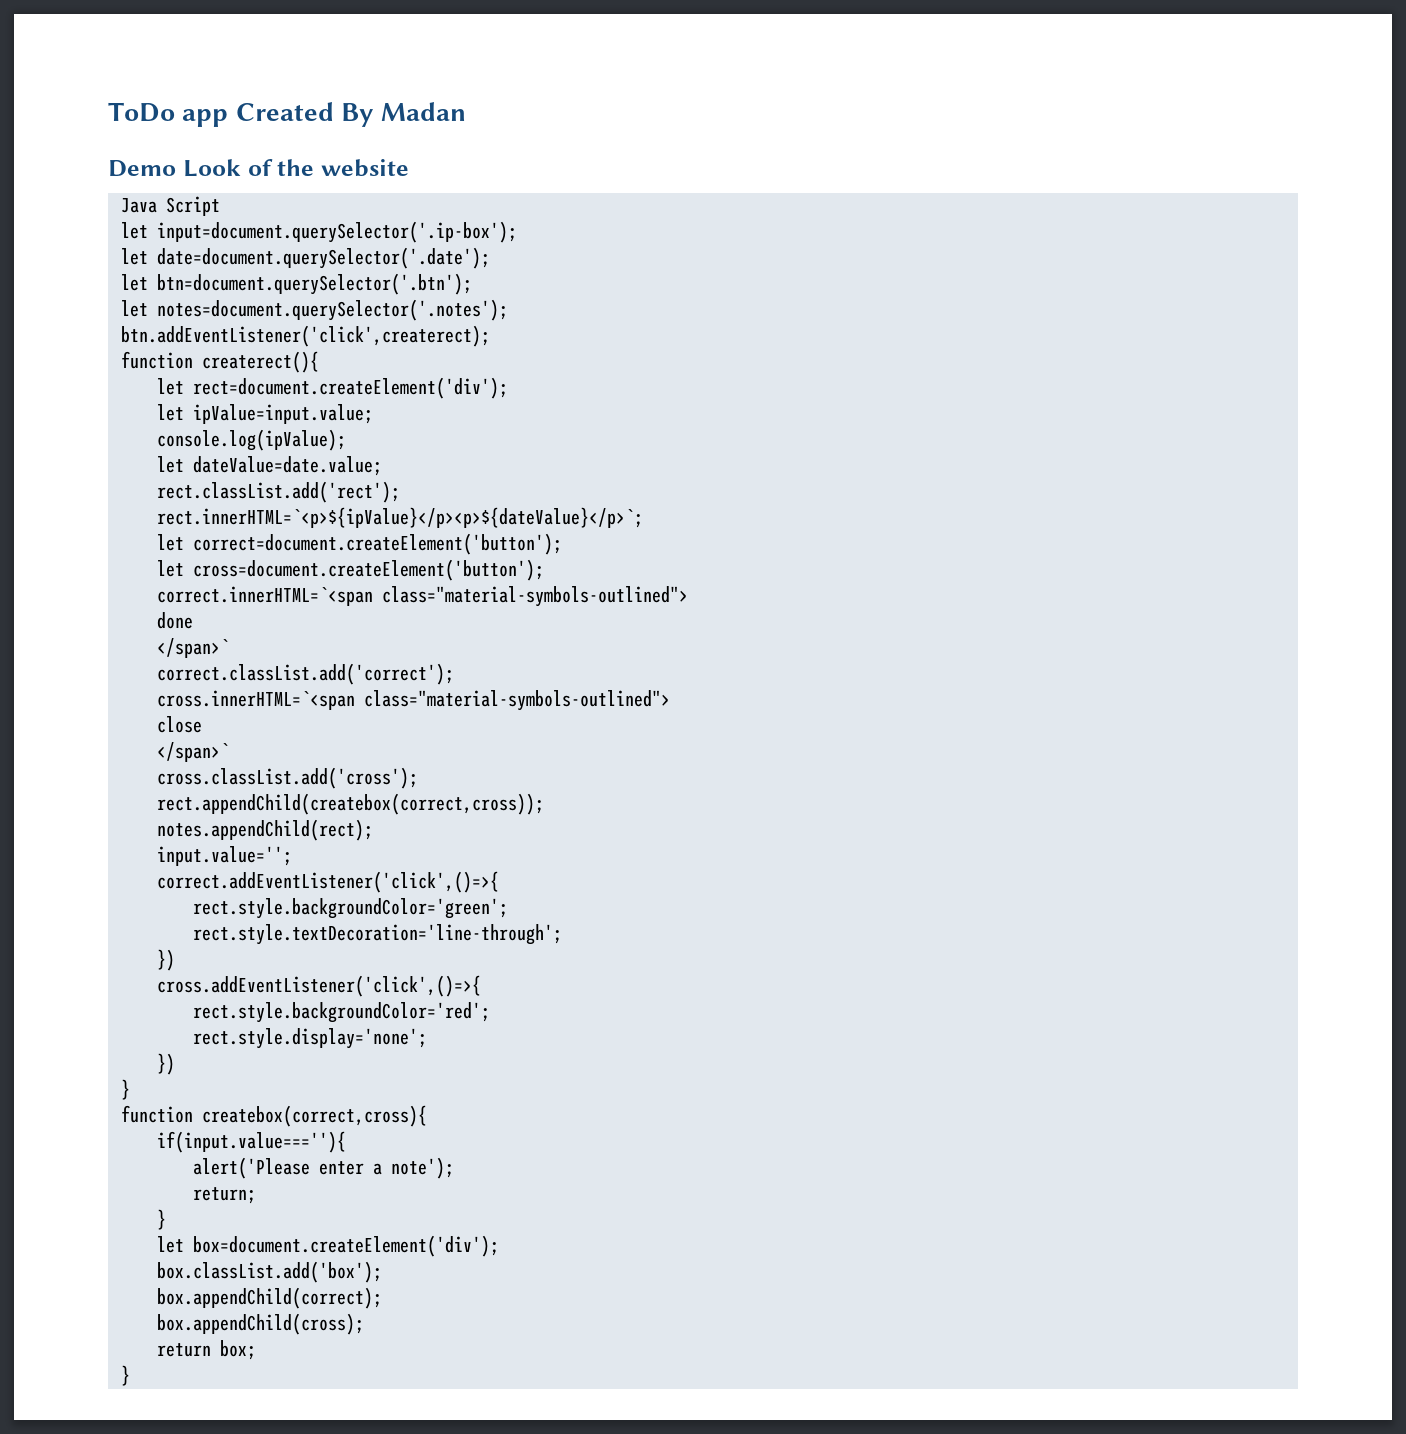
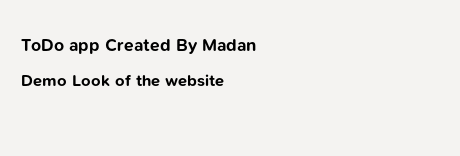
- Java Script
- let input=document.querySelector('.ip-box');
- let date=document.querySelector('.date');
- let btn=document.querySelector('.btn');
- let notes=document.querySelector('.notes');
- btn.addEventListener('click',createrect);
- function createrect(){
- let rect=document.createElement('div');
- let ipValue=input.value;
- console.log(ipValue);
- let dateValue=date.value;
- rect.classList.add('rect');
- rect.innerHTML=`<p>${ipValue}</p><p>${dateValue}</p>`;
- let correct=document.createElement('button');
- let cross=document.createElement('button');
- correct.innerHTML=`<span class="material-symbols-outlined">
- done
- </span>`
- correct.classList.add('correct');
- cross.innerHTML=`<span class="material-symbols-outlined">
- close
- </span>`
- cross.classList.add('cross');
- rect.appendChild(createbox(correct,cross));
- notes.appendChild(rect);
- input.value='';
- correct.addEventListener('click',()=>{
- rect.style.backgroundColor='green';
- rect.style.textDecoration='line-through';
- })
- cross.addEventListener('click',()=>{
- rect.style.backgroundColor='red';
- rect.style.display='none';
- })
- }
- function createbox(correct,cross){
- if(input.value===''){
- alert('Please enter a note');
- return;
- }
- let box=document.createElement('div');
- box.classList.add('box');
- box.appendChild(correct);
- box.appendChild(cross);
- return box;
- }

